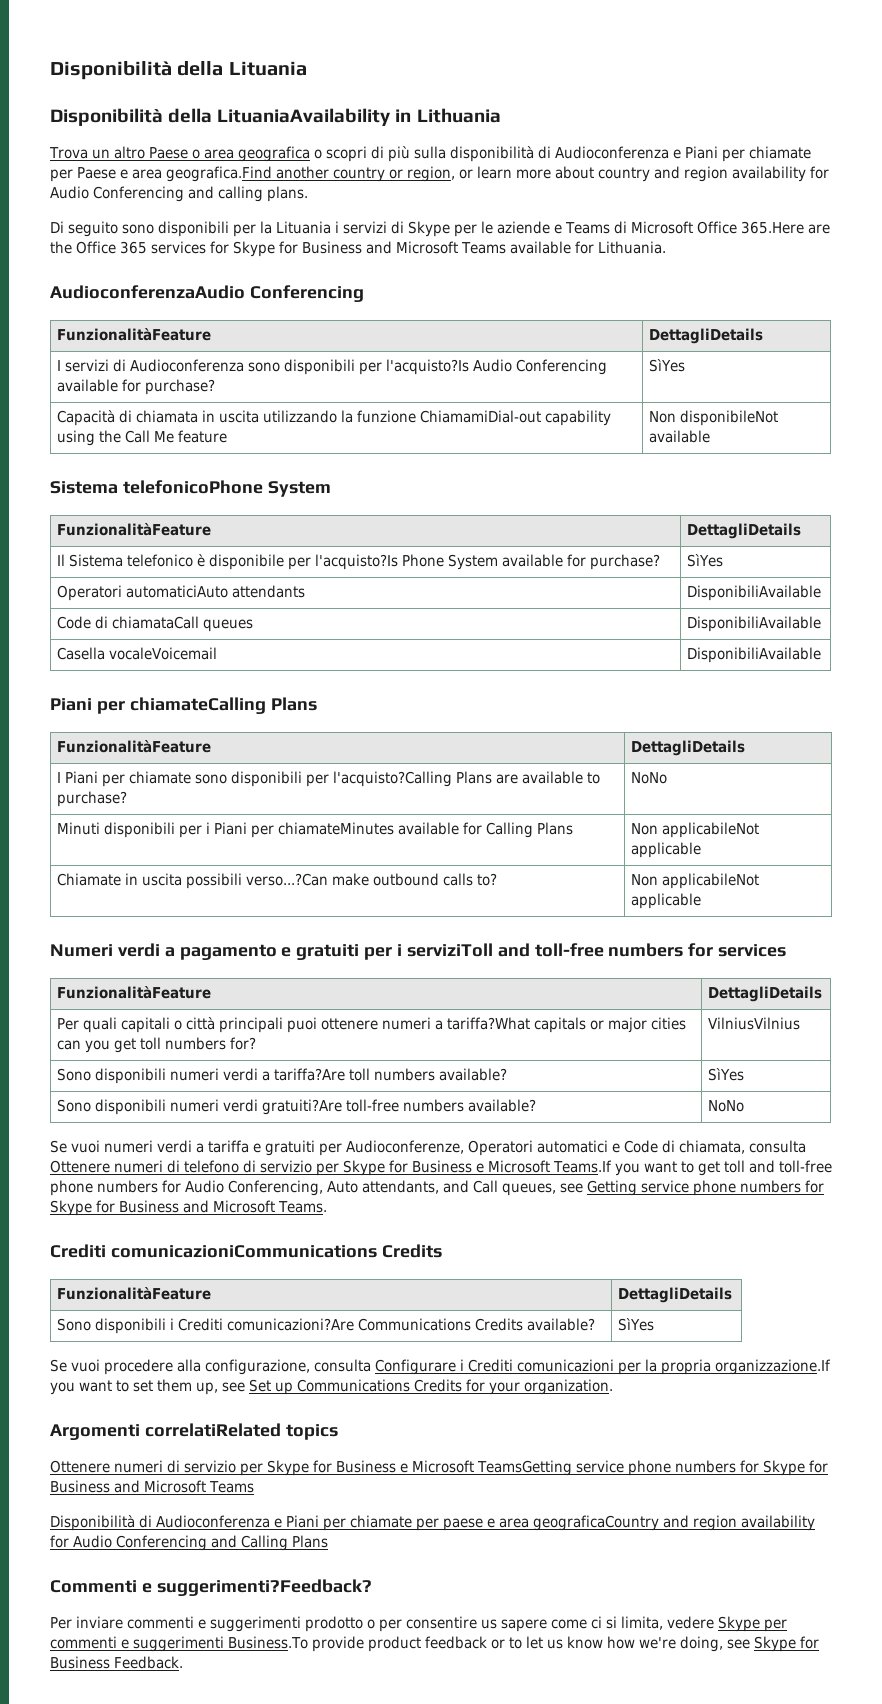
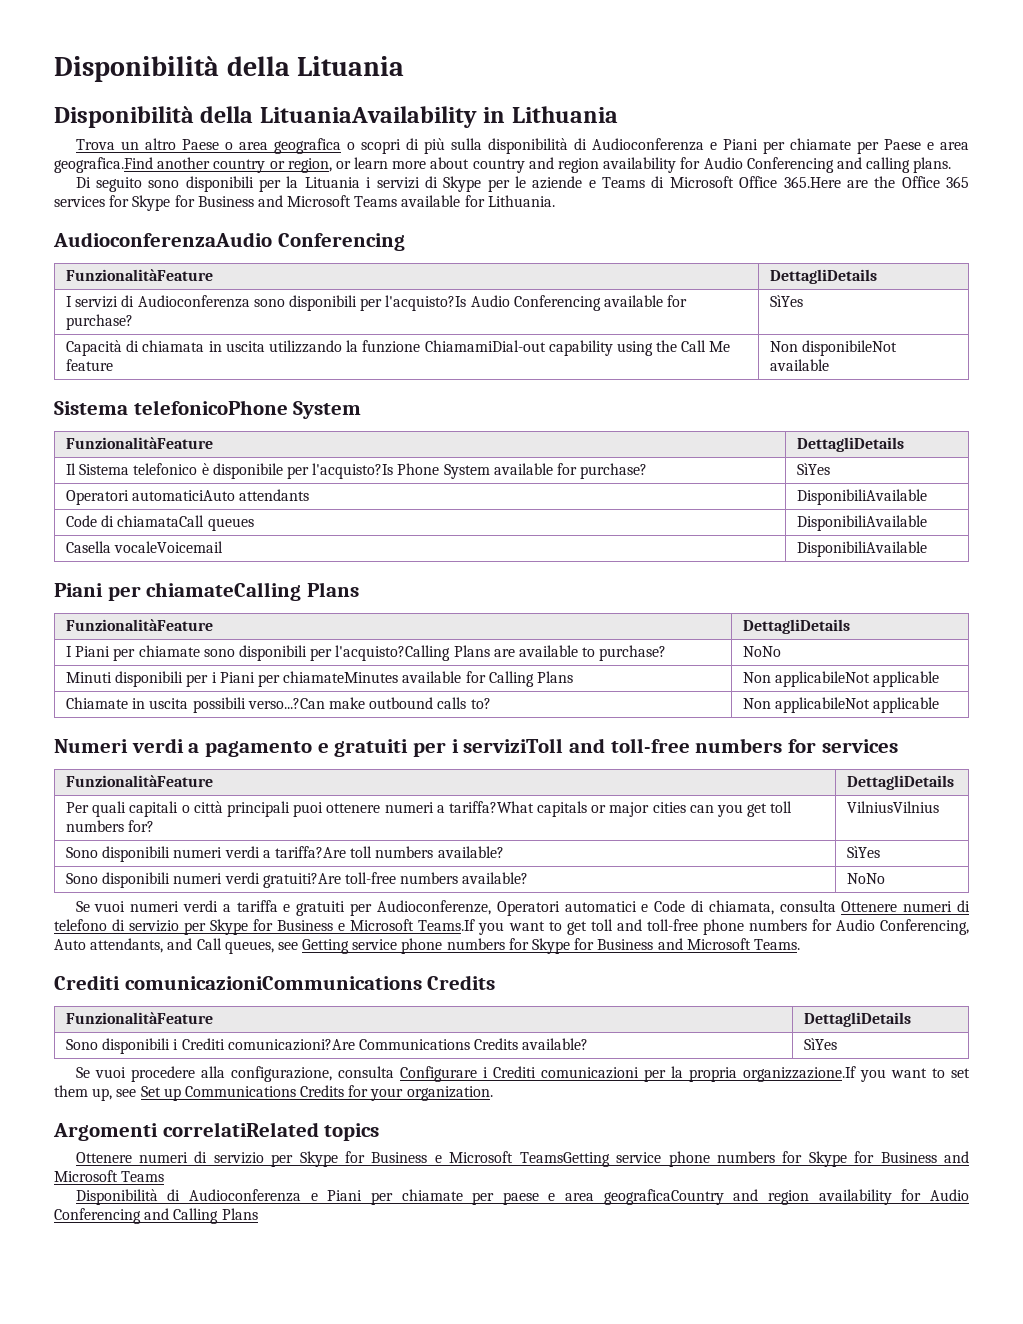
- Commenti e suggerimenti?Feedback?
- Per inviare commenti e suggerimenti prodotto o per consentire us sapere come ci si limita, vedere Skype per commenti e suggerimenti Business.To provide product feedback or to let us know how we're doing, see Skype for Business Feedback.

